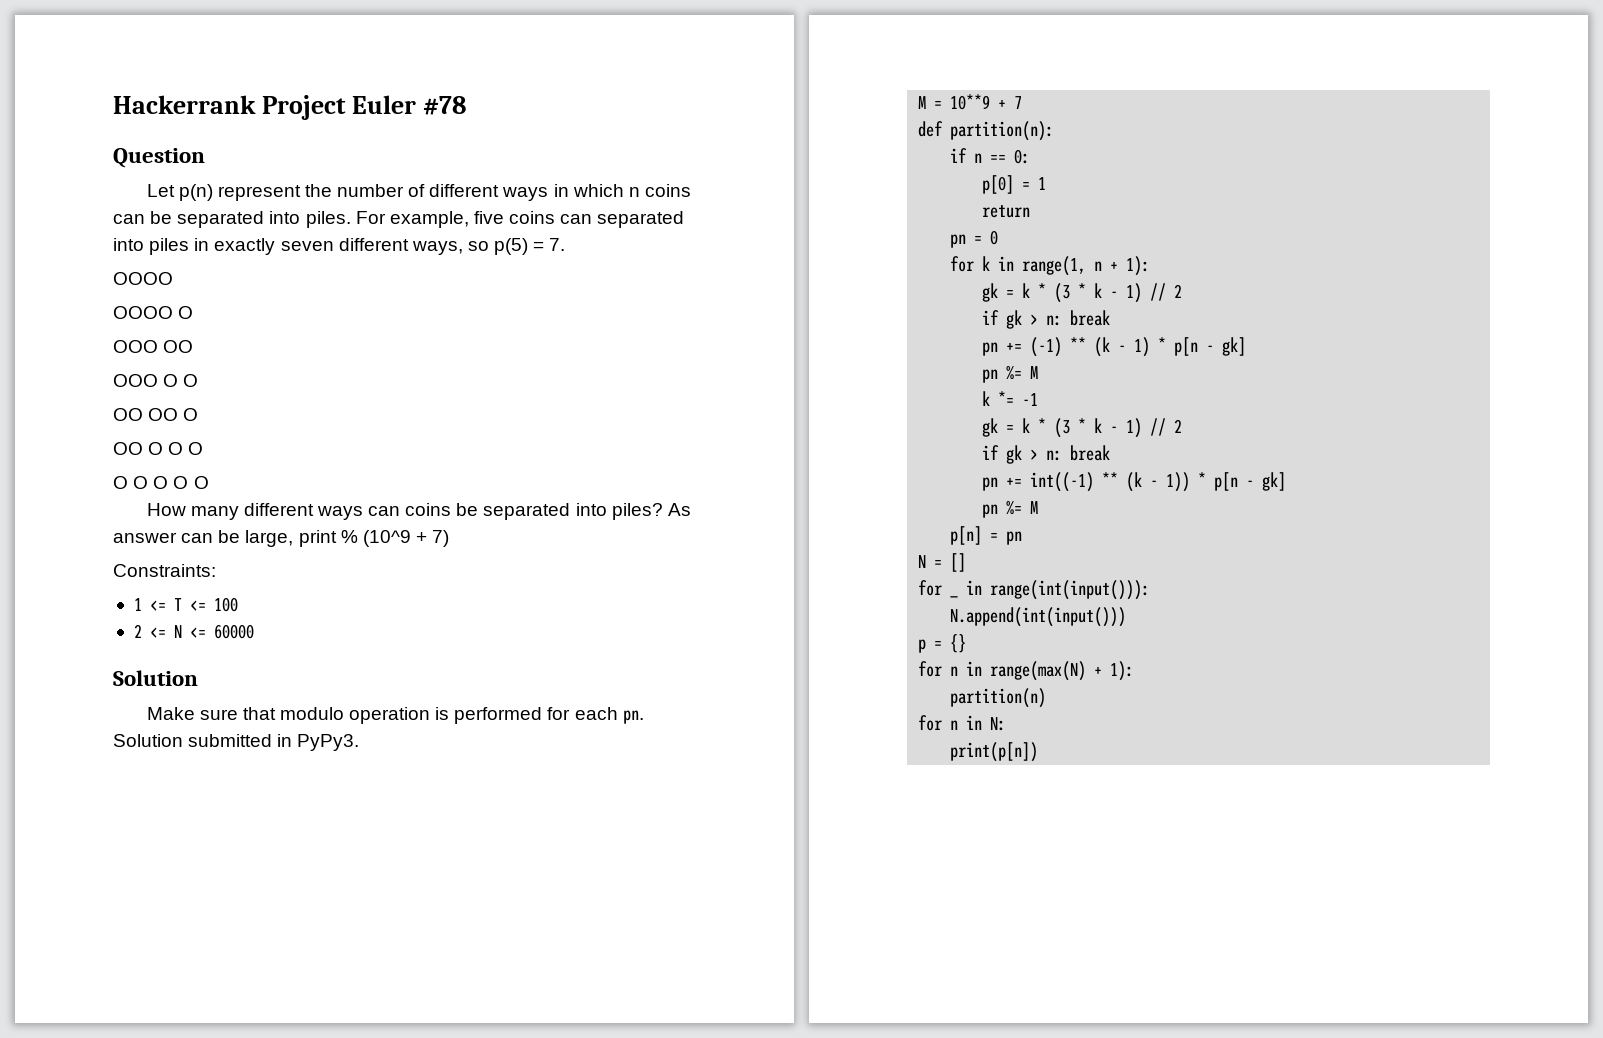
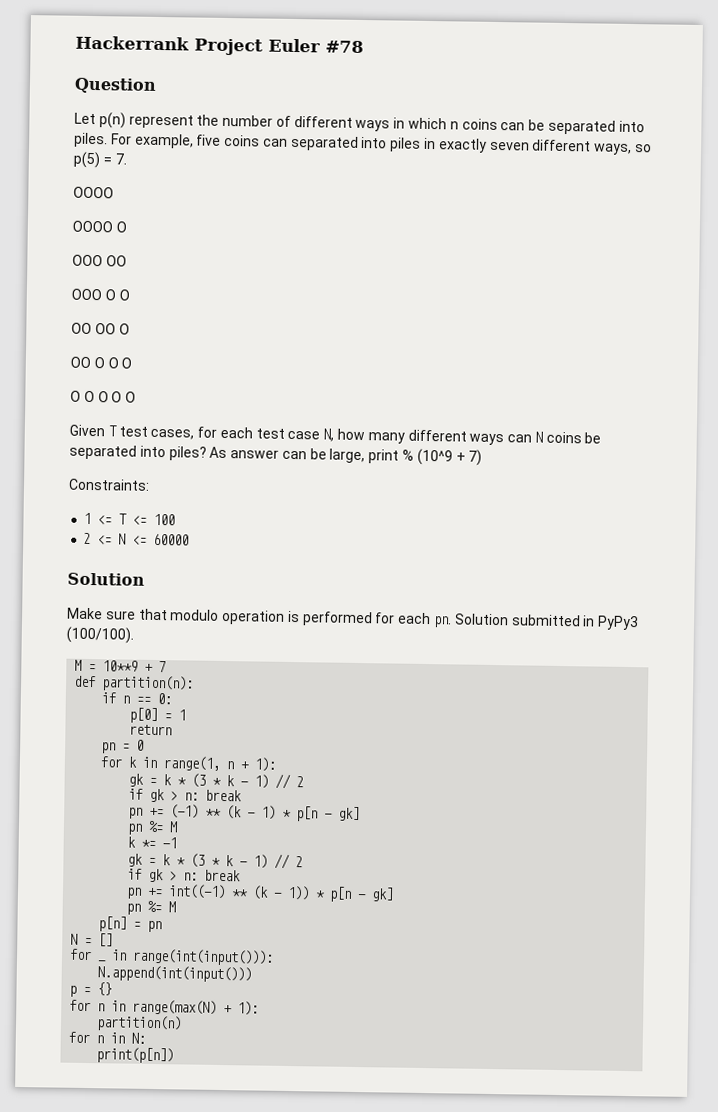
- How many different ways can coins be separated into piles?
+ Given T test cases, for each test case N, how many different ways can N coins be separated into piles?
- Solution submitted in PyPy3.
+ Solution submitted in PyPy3 (100/100).

